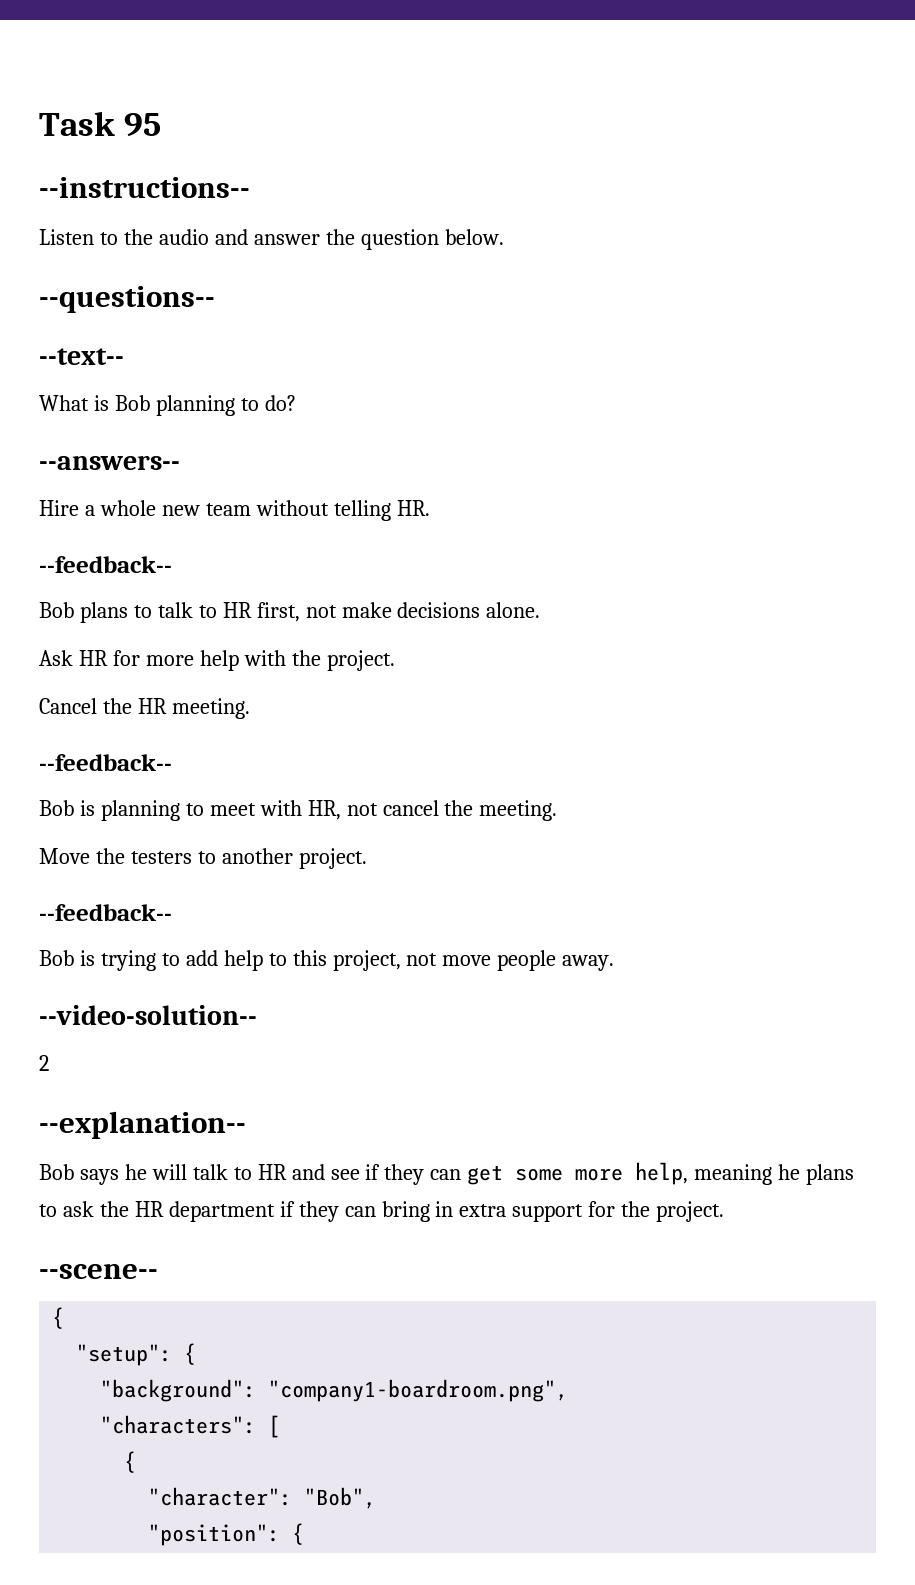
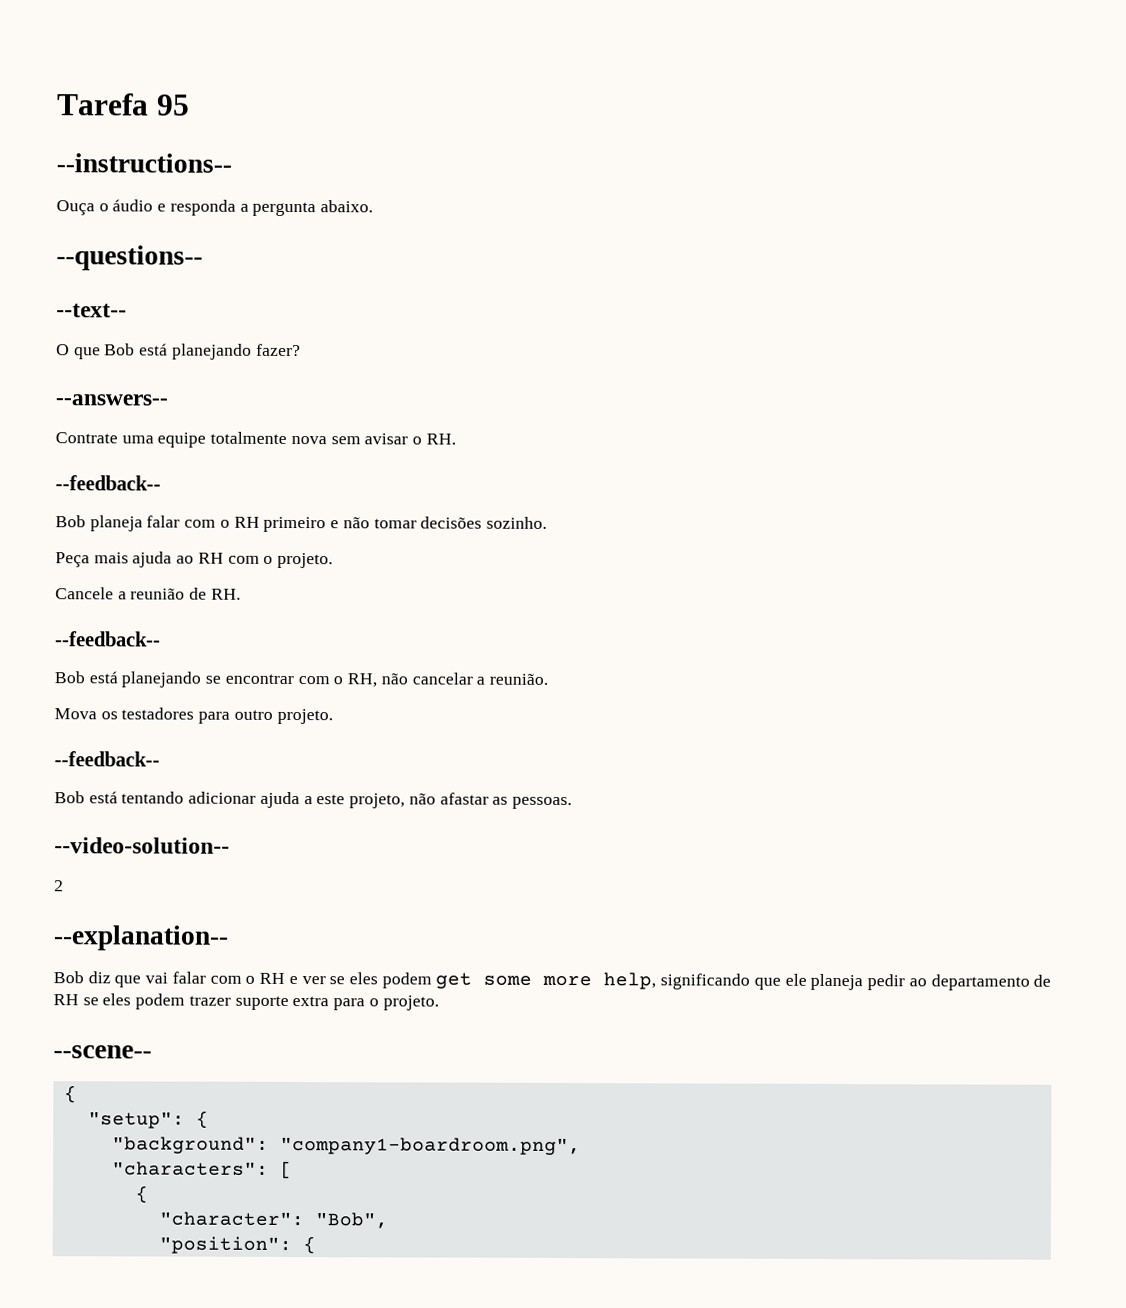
- Task 95
+ Tarefa 95
- Listen to the audio and answer the question below.
+ Ouça o áudio e responda a pergunta abaixo.
  --questions--
  --text--
- What is Bob planning to do?
+ O que Bob está planejando fazer?
  --answers--
- Hire a whole new team without telling HR.
+ Contrate uma equipe totalmente nova sem avisar o RH.
  --feedback--
- Bob plans to talk to HR first, not make decisions alone.
- Ask HR for more help with the project.
- Cancel the HR meeting.
+ Bob planeja falar com o RH primeiro e não tomar decisões sozinho.
+ Peça mais ajuda ao RH com o projeto.
+ Cancele a reunião de RH.
  --feedback--
- Bob is planning to meet with HR, not cancel the meeting.
- Move the testers to another project.
+ Bob está planejando se encontrar com o RH, não cancelar a reunião.
+ Mova os testadores para outro projeto.
  --feedback--
- Bob is trying to add help to this project, not move people away.
+ Bob está tentando adicionar ajuda a este projeto, não afastar as pessoas.
  --video-solution--
  2
  --explanation--
- Bob says he will talk to HR and see if they can get some more help, meaning he plans to ask the HR department if they can bring in extra support for the project.
+ Bob diz que vai falar com o RH e ver se eles podem get some more help, significando que ele planeja pedir ao departamento de RH se eles podem trazer suporte extra para o projeto.

